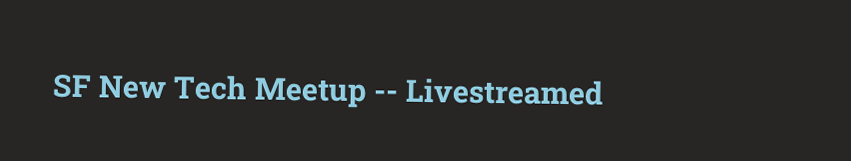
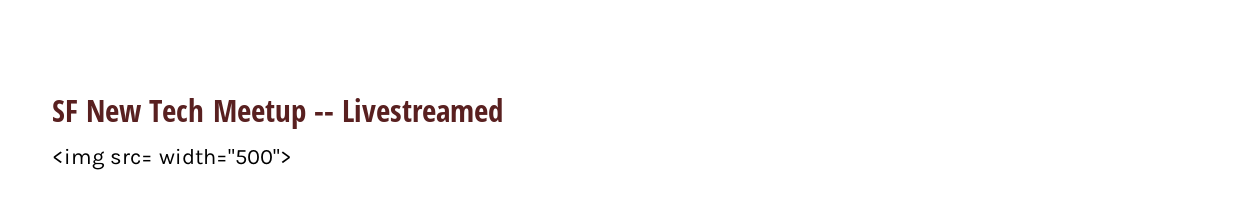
+ <img src= width="500">

